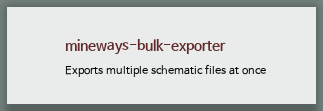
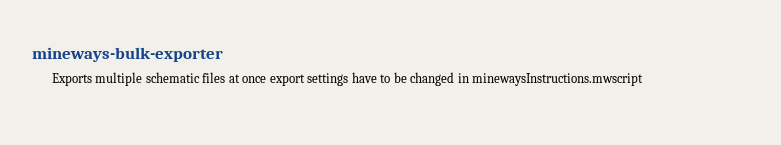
- Exports multiple schematic files at once
+ Exports multiple schematic files at once export settings have to be changed in minewaysInstructions.mwscript

